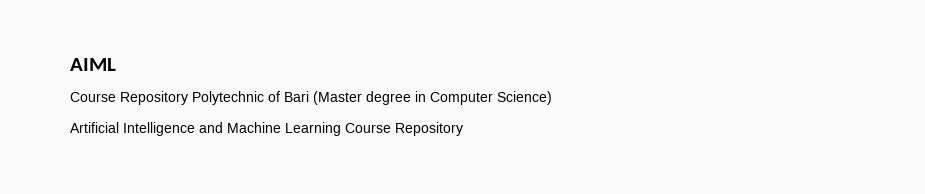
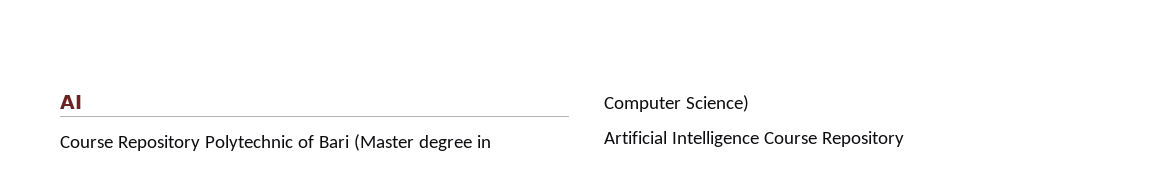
- AIML
+ AI
- Artificial Intelligence and Machine Learning Course Repository
+ Artificial Intelligence Course Repository

